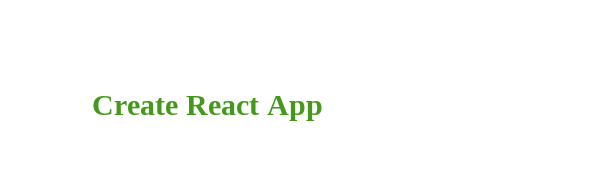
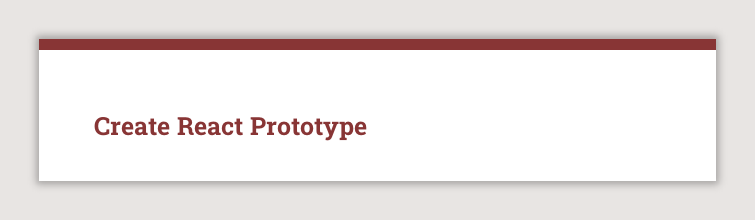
- Create React App
+ Create React Prototype

